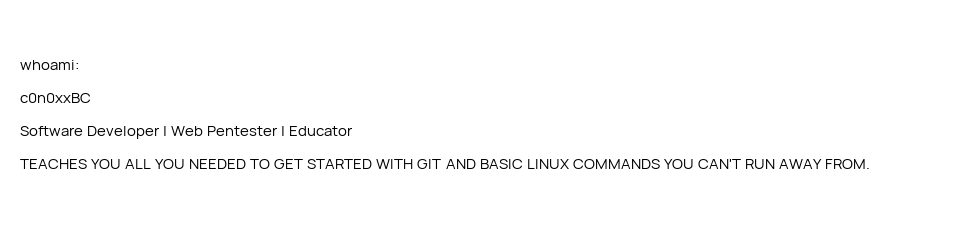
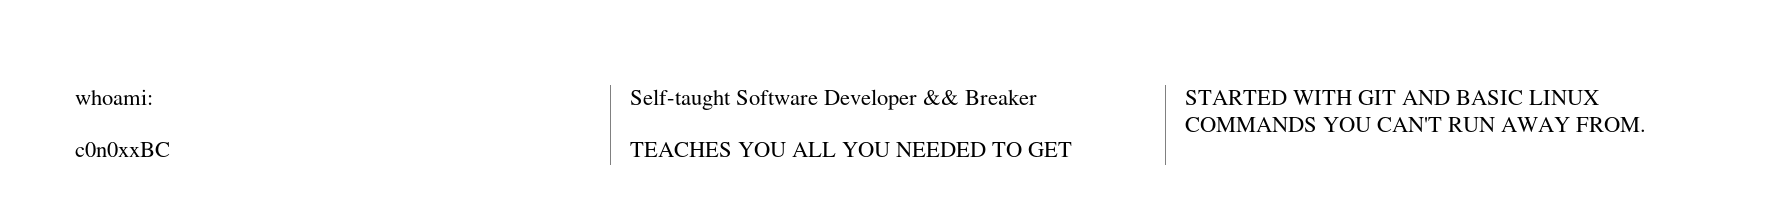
- Software Developer | Web Pentester | Educator
+ Self-taught Software Developer && Breaker

